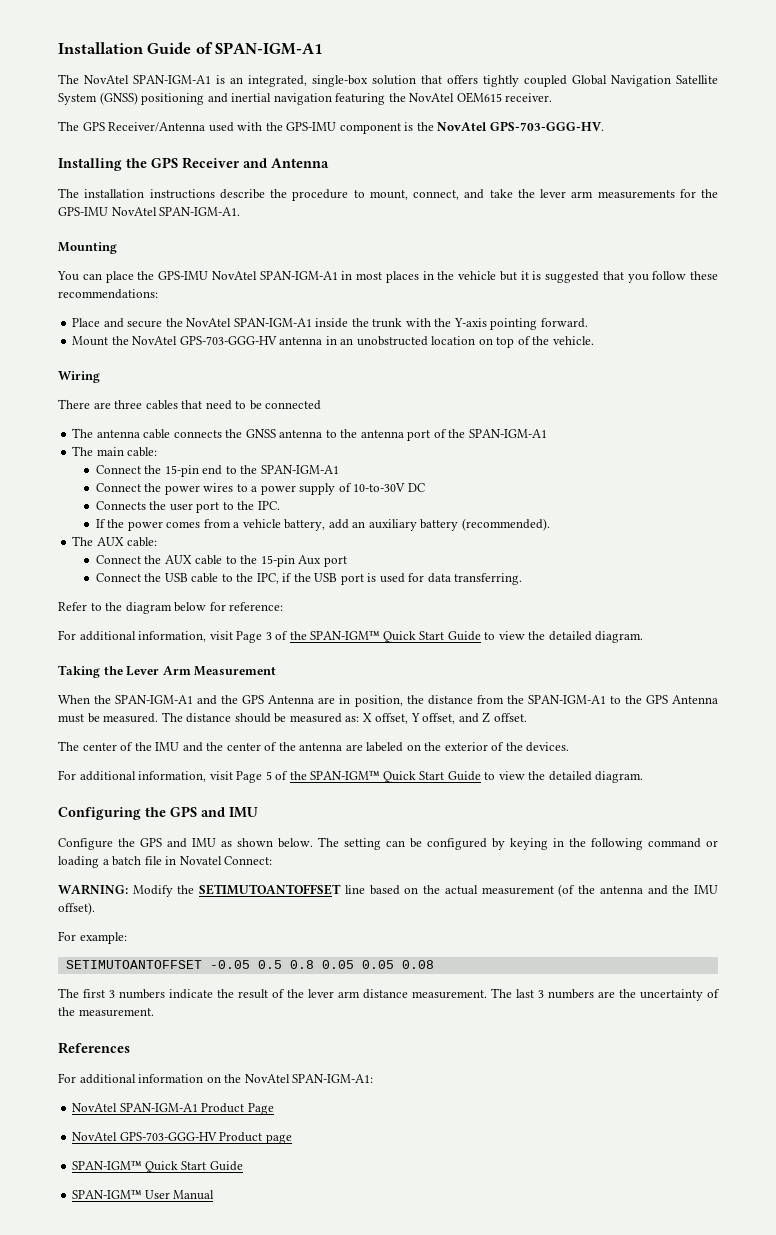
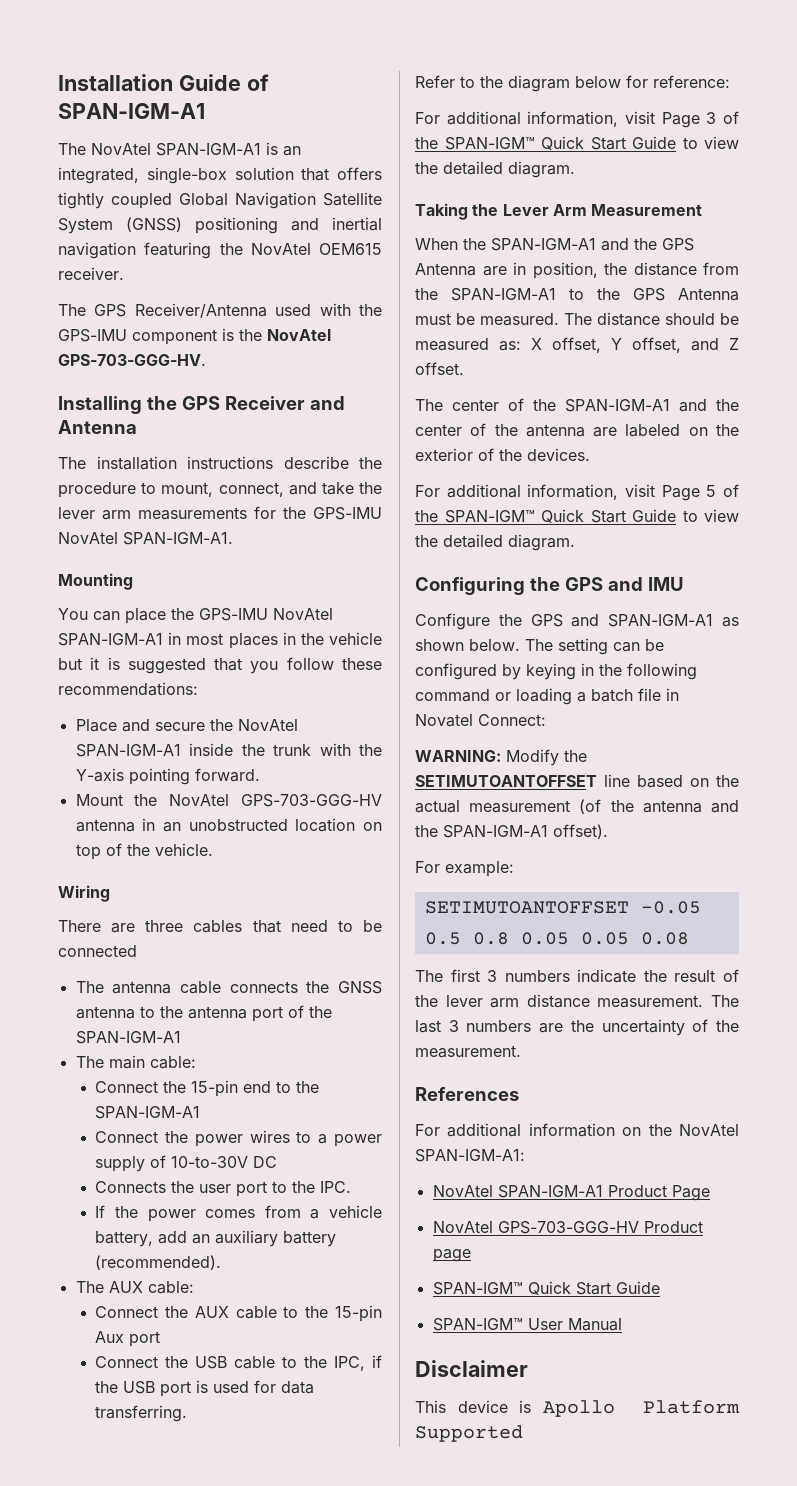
- The center of the IMU and the center of the antenna are labeled on the exterior of the devices.
+ The center of the SPAN-IGM-A1 and the center of the antenna are labeled on the exterior of the devices.
- Configure the GPS and IMU as shown below.
+ Configure the GPS and SPAN-IGM-A1 as shown below.
- WARNING: Modify the SETIMUTOANTOFFSET line based on the actual measurement (of the antenna and the IMU offset).
+ WARNING: Modify the SETIMUTOANTOFFSET line based on the actual measurement (of the antenna and the SPAN-IGM-A1 offset).
+ Disclaimer
+ This device is Apollo Platform Supported

